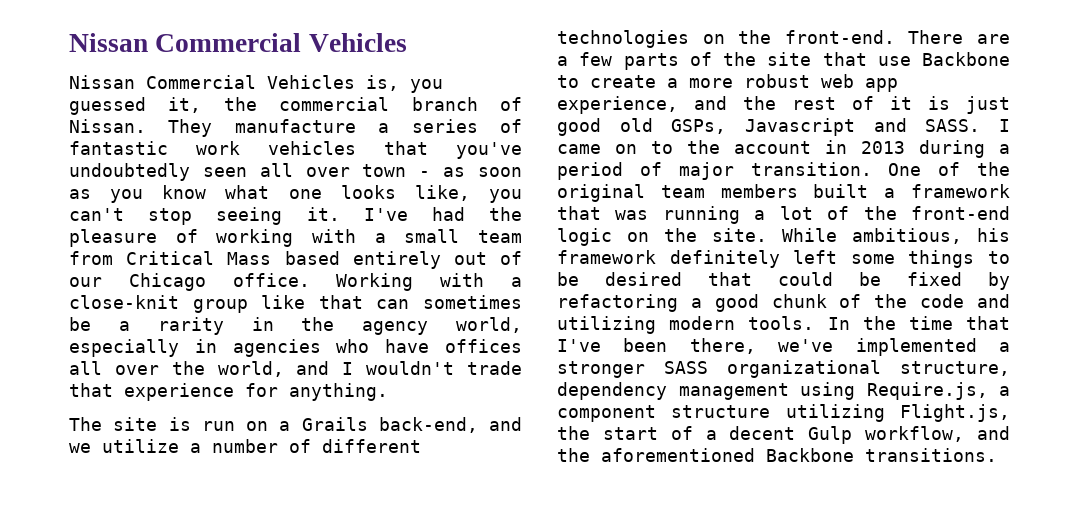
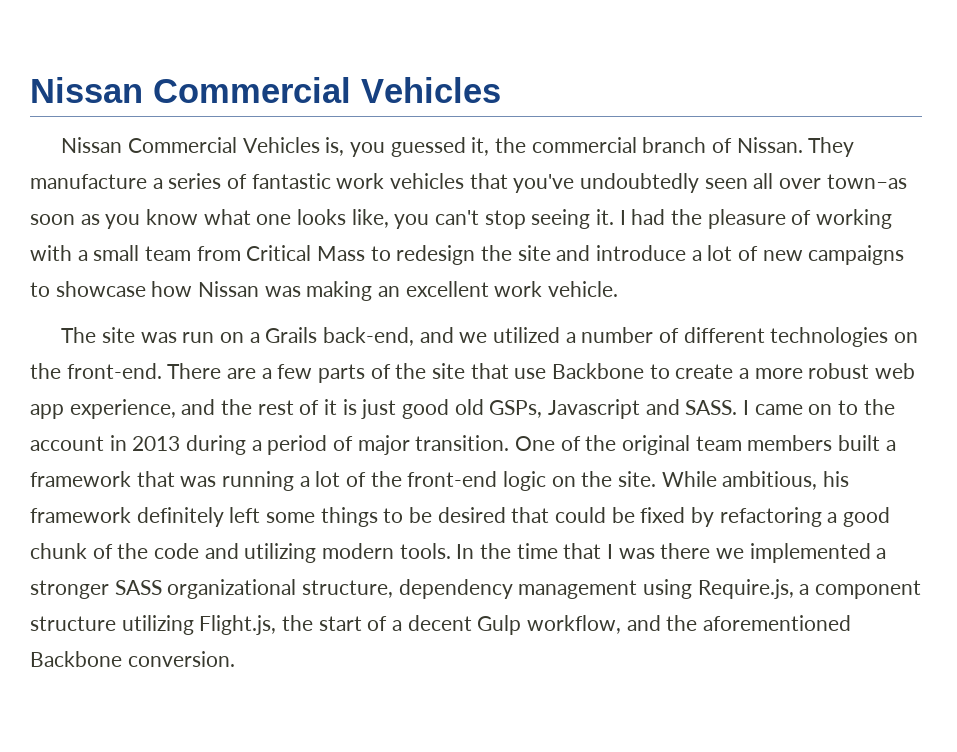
- They manufacture a series of fantastic work vehicles that you've undoubtedly seen all over town - as soon as you know what one looks like, you can't stop seeing it.
+ They manufacture a series of fantastic work vehicles that you've undoubtedly seen all over town–as soon as you know what one looks like, you can't stop seeing it.
- I've had the pleasure of working with a small team from Critical Mass based entirely out of our Chicago office. Working with a close-knit group like that can sometimes be a rarity in the agency world, especially in agencies who have offices all over the world, and I wouldn't trade that experience for anything.
+ I had the pleasure of working with a small team from Critical Mass to redesign the site and introduce a lot of new campaigns to showcase how Nissan was making an excellent work vehicle.
- The site is run on a Grails back-end, and we utilize a number of different technologies on the front-end.
+ The site was run on a Grails back-end, and we utilized a number of different technologies on the front-end.
- In the time that I've been there, we've implemented a stronger SASS organizational structure, dependency management using Require.js, a component structure utilizing Flight.js, the start of a decent Gulp workflow, and the aforementioned Backbone transitions.
+ In the time that I was there we implemented a stronger SASS organizational structure, dependency management using Require.js, a component structure utilizing Flight.js, the start of a decent Gulp workflow, and the aforementioned Backbone conversion.

